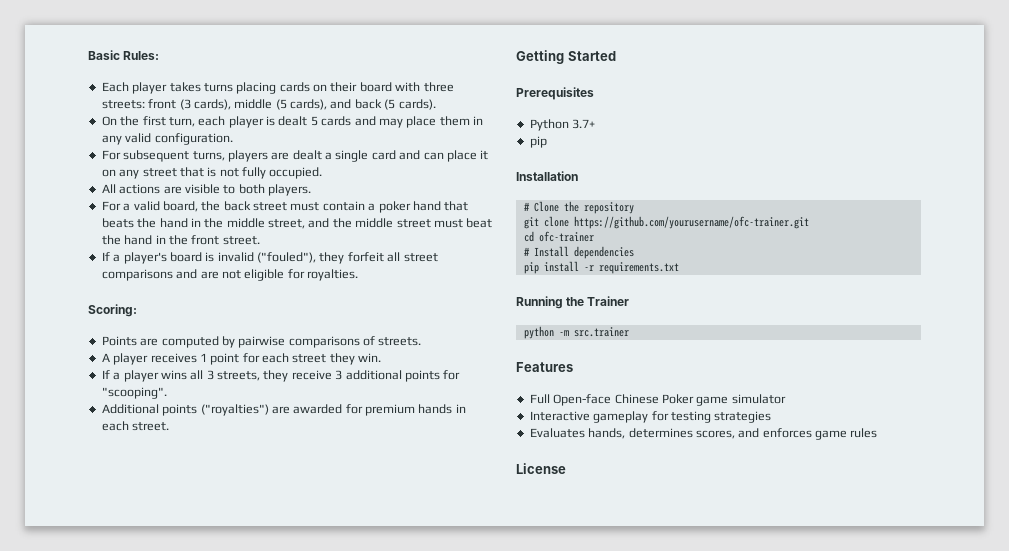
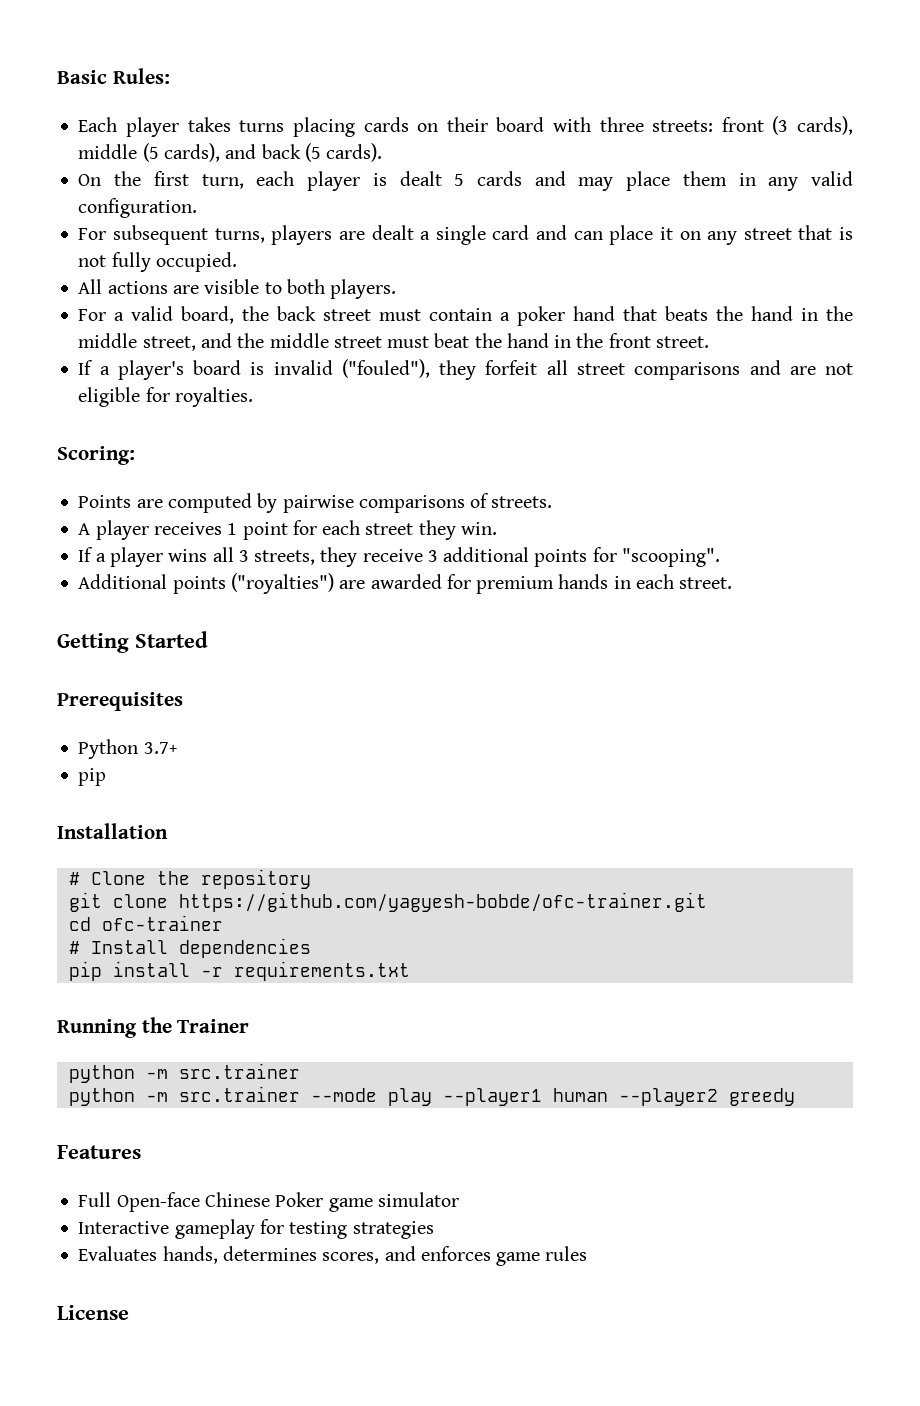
- git clone https://github.com/yourusername/ofc-trainer.git
+ git clone https://github.com/yagyesh-bobde/ofc-trainer.git
+ python -m src.trainer --mode play --player1 human --player2 greedy

